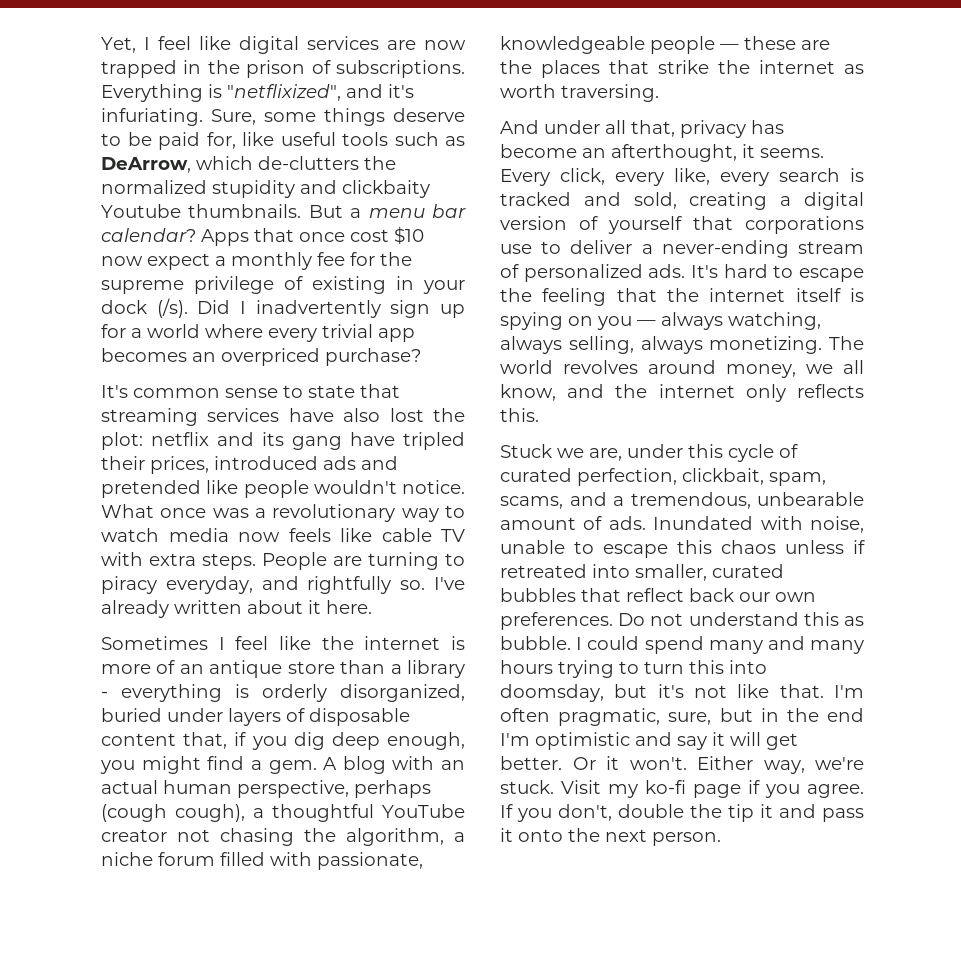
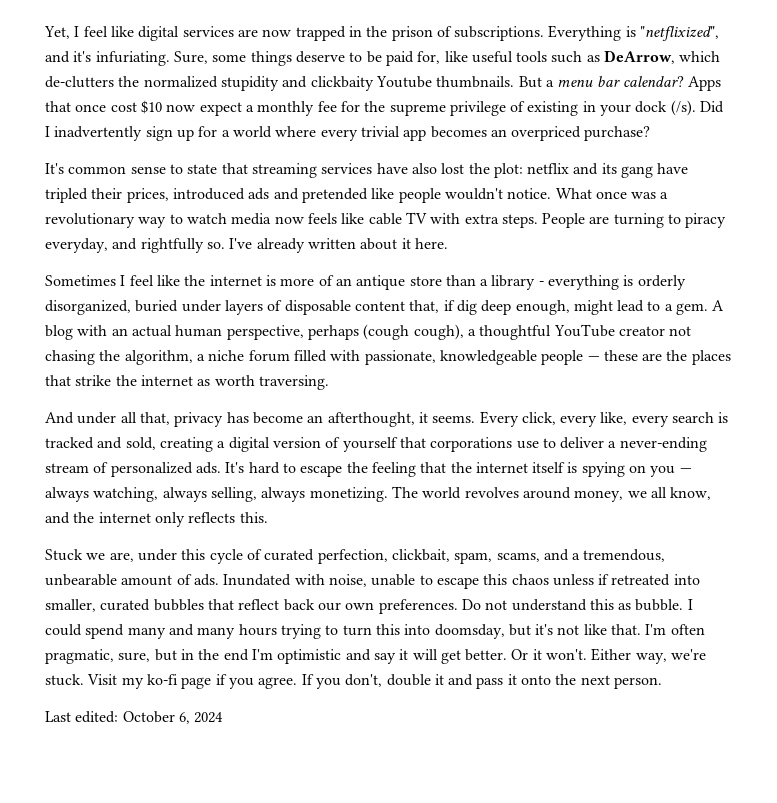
- Sometimes I feel like the internet is more of an antique store than a library - everything is orderly disorganized, buried under layers of disposable content that, if you dig deep enough, you might find a gem.
+ Sometimes I feel like the internet is more of an antique store than a library - everything is orderly disorganized, buried under layers of disposable content that, if dig deep enough, might lead to a gem.
- If you don't, double the tip it and pass it onto the next person.
+ If you don't, double it and pass it onto the next person.
+ Last edited: October 6, 2024

